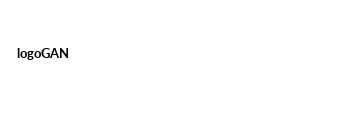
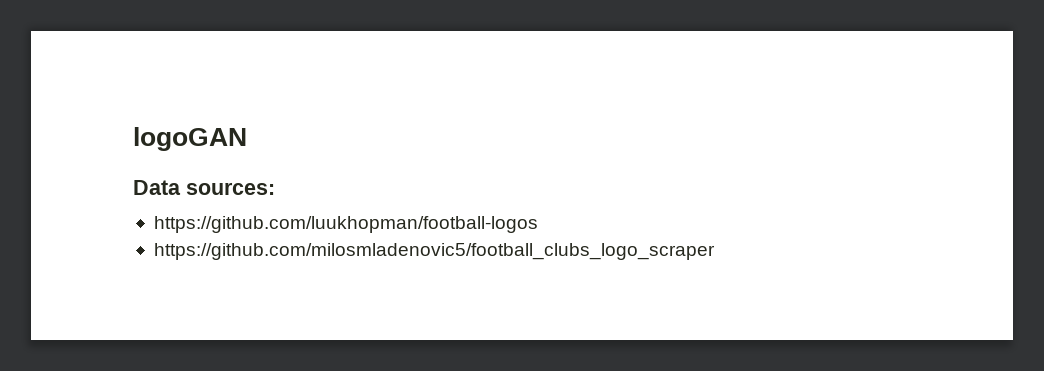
+ Data sources:
+ https://github.com/luukhopman/football-logos
+ https://github.com/milosmladenovic5/football_clubs_logo_scraper

